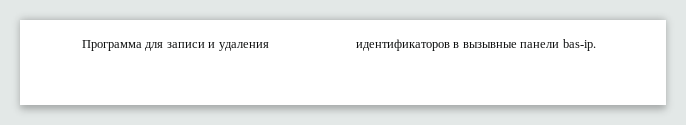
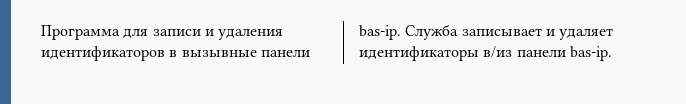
+ Служба записывает и удаляет идентификаторы в/из панели bas-ip.

